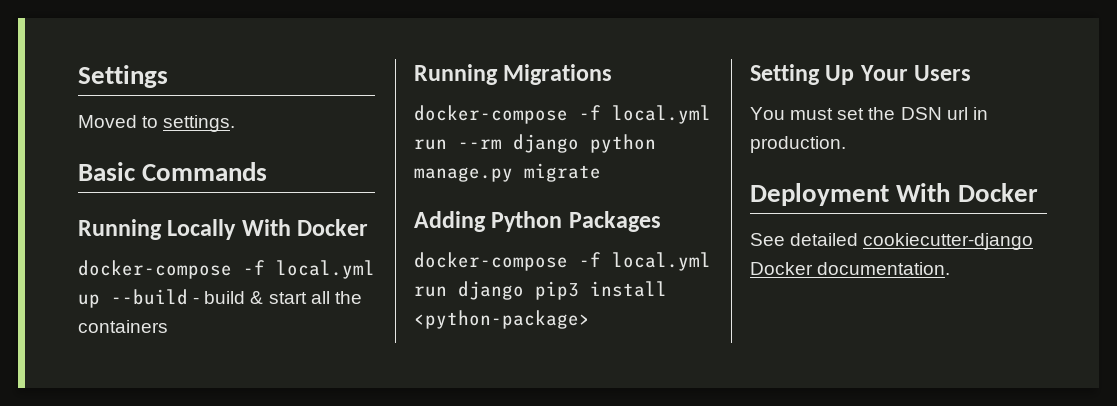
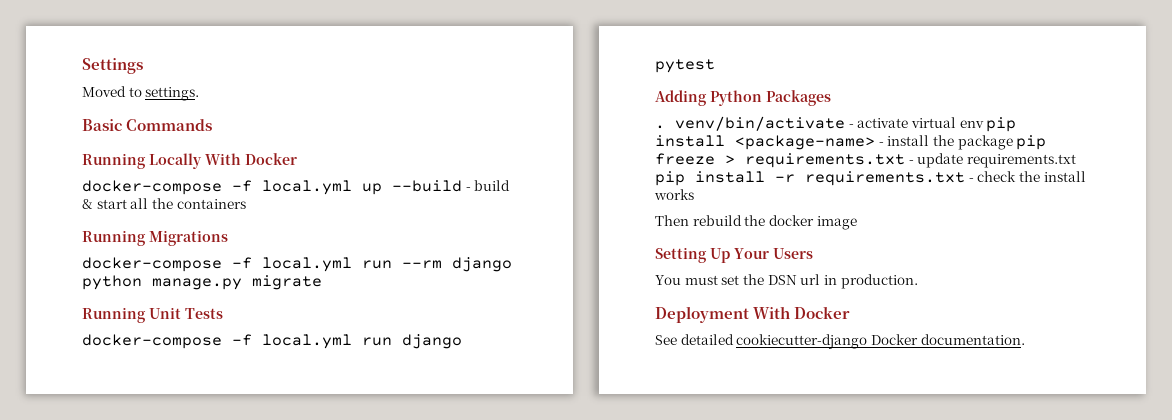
- Adding Python Packages
+ Running Unit Tests
- docker-compose -f local.yml run django pip3 install <python-package>
+ docker-compose -f local.yml run django pytest
+ Adding Python Packages
+ . venv/bin/activate - activate virtual env pip install <package-name> - install the package pip freeze > requirements.txt - update requirements.txt pip install -r requirements.txt - check the install works
+ Then rebuild the docker image

